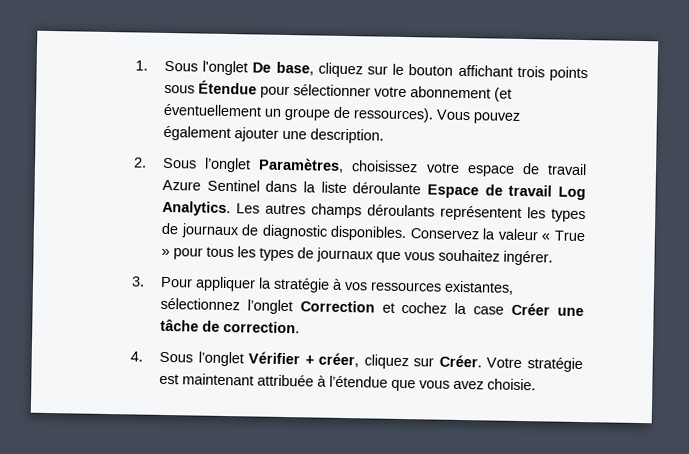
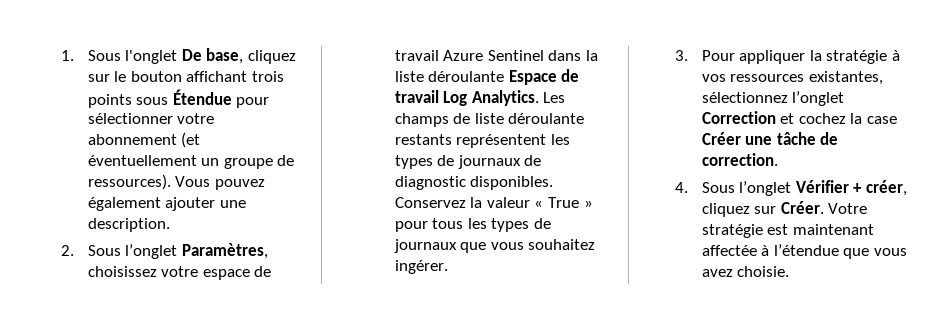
- Les autres champs déroulants représentent les types de journaux de diagnostic disponibles.
+ Les champs de liste déroulante restants représentent les types de journaux de diagnostic disponibles.
- Votre stratégie est maintenant attribuée à l’étendue que vous avez choisie.
+ Votre stratégie est maintenant affectée à l’étendue que vous avez choisie.

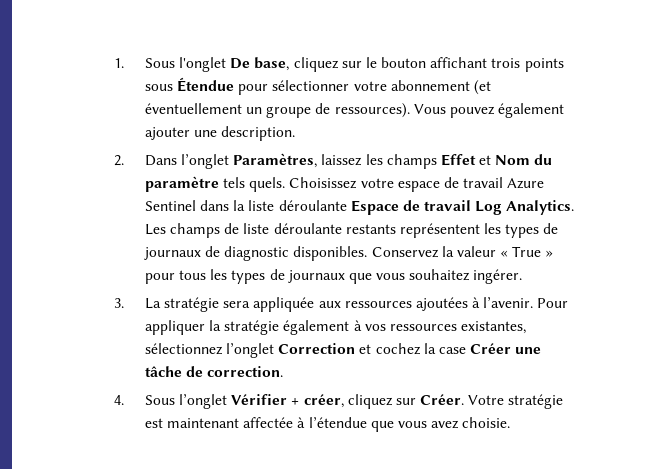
- 2. Sous l’onglet Paramètres, choisissez votre espace de travail Azure Sentinel dans la liste déroulante Espace de travail Log Analytics.
+ 2. Dans l’onglet Paramètres, laissez les champs Effet et Nom du paramètre tels quels. Choisissez votre espace de travail Azure Sentinel dans la liste déroulante Espace de travail Log Analytics.
- 3. Pour appliquer la stratégie à vos ressources existantes, sélectionnez l’onglet Correction et cochez la case Créer une tâche de correction.
+ 3. La stratégie sera appliquée aux ressources ajoutées à l’avenir. Pour appliquer la stratégie également à vos ressources existantes, sélectionnez l’onglet Correction et cochez la case Créer une tâche de correction.

